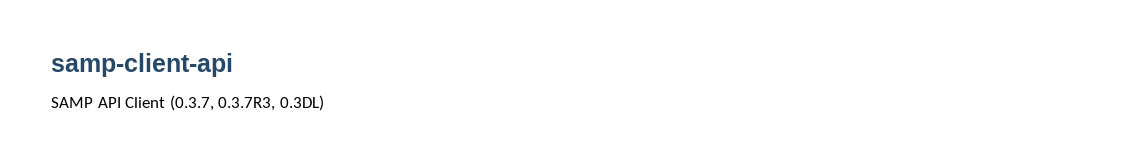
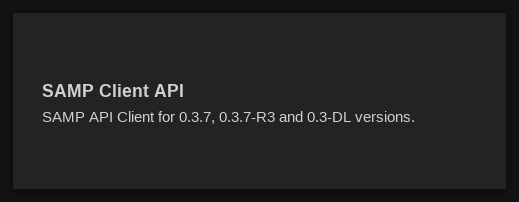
- samp-client-api
+ SAMP Client API
- SAMP API Client (0.3.7, 0.3.7R3, 0.3DL)
+ SAMP API Client for 0.3.7, 0.3.7-R3 and 0.3-DL versions.

